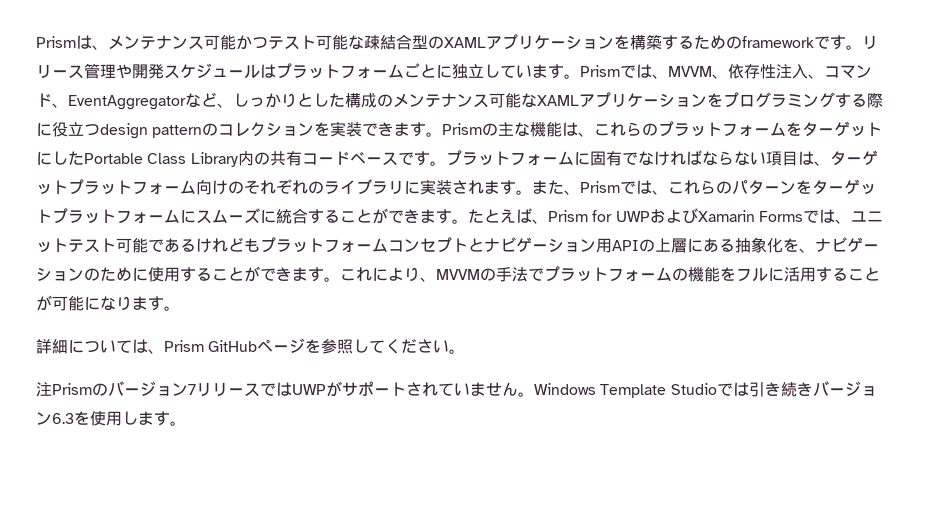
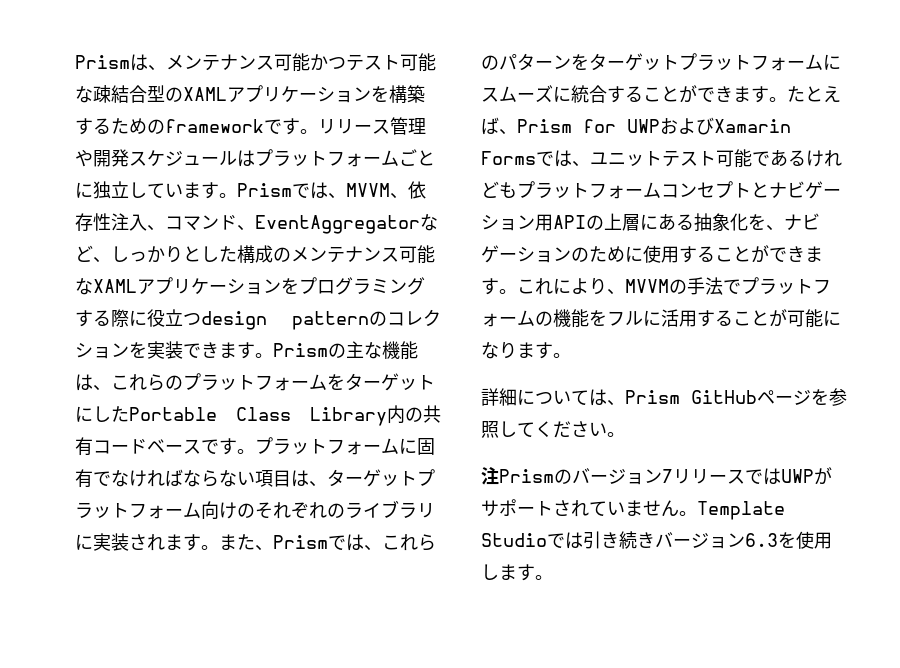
- Windows Template Studioでは引き続きバージョン6.3を使用します。
+ Template Studioでは引き続きバージョン6.3を使用します。

